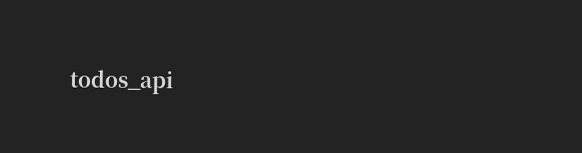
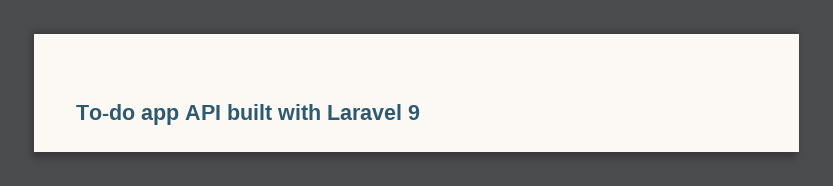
- todos_api
+ To-do app API built with Laravel 9

